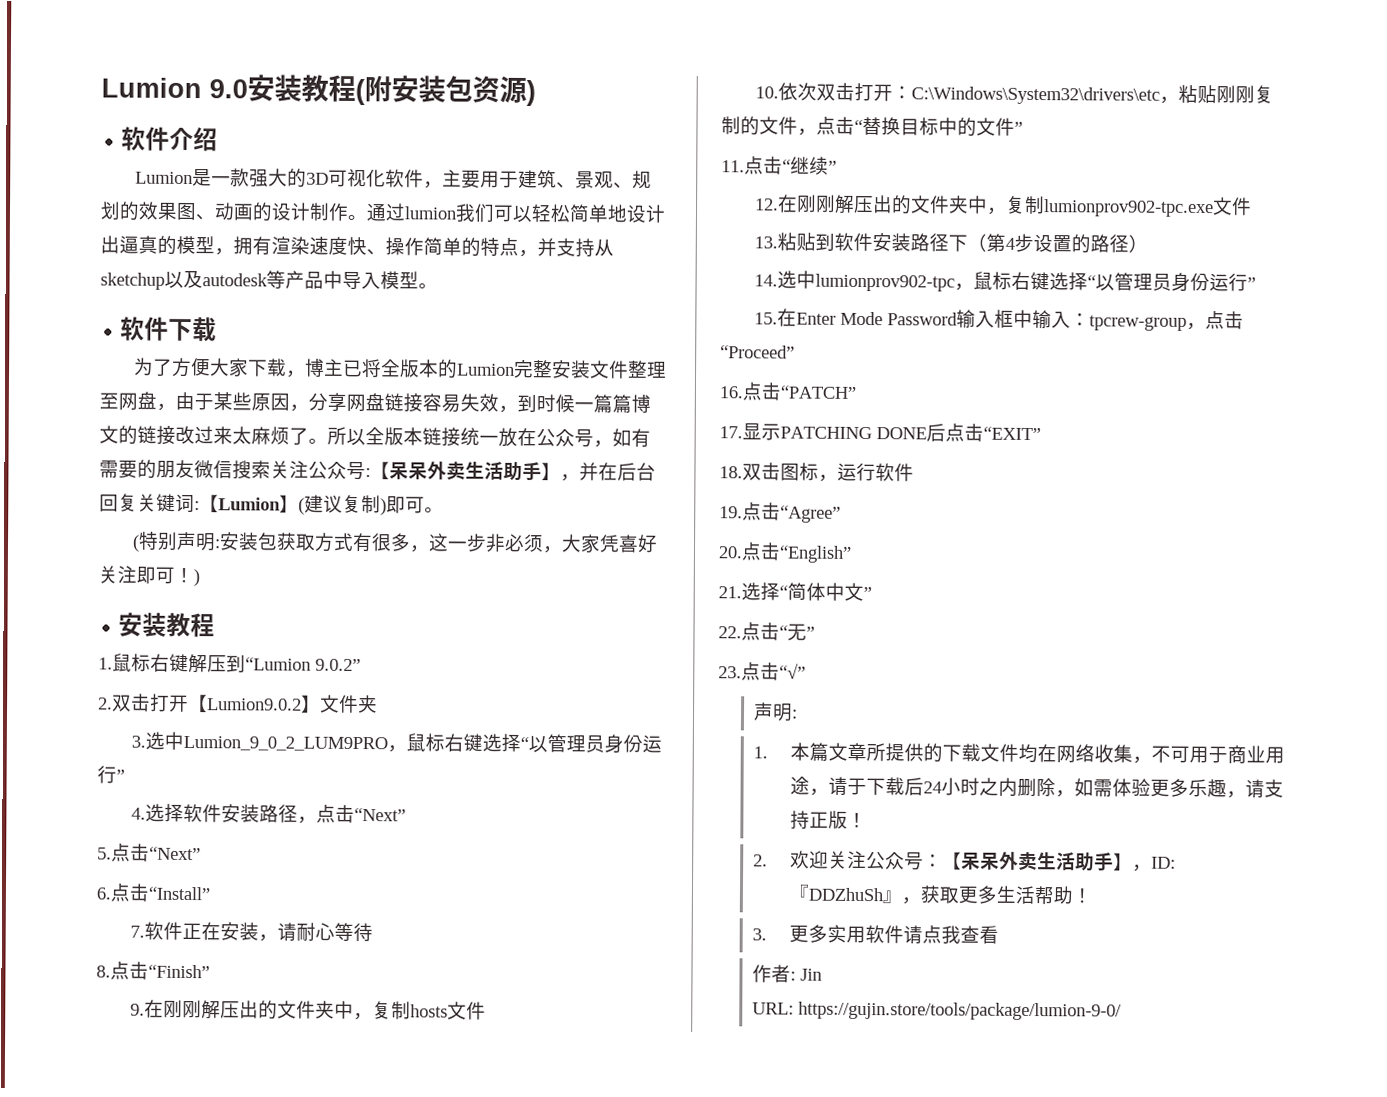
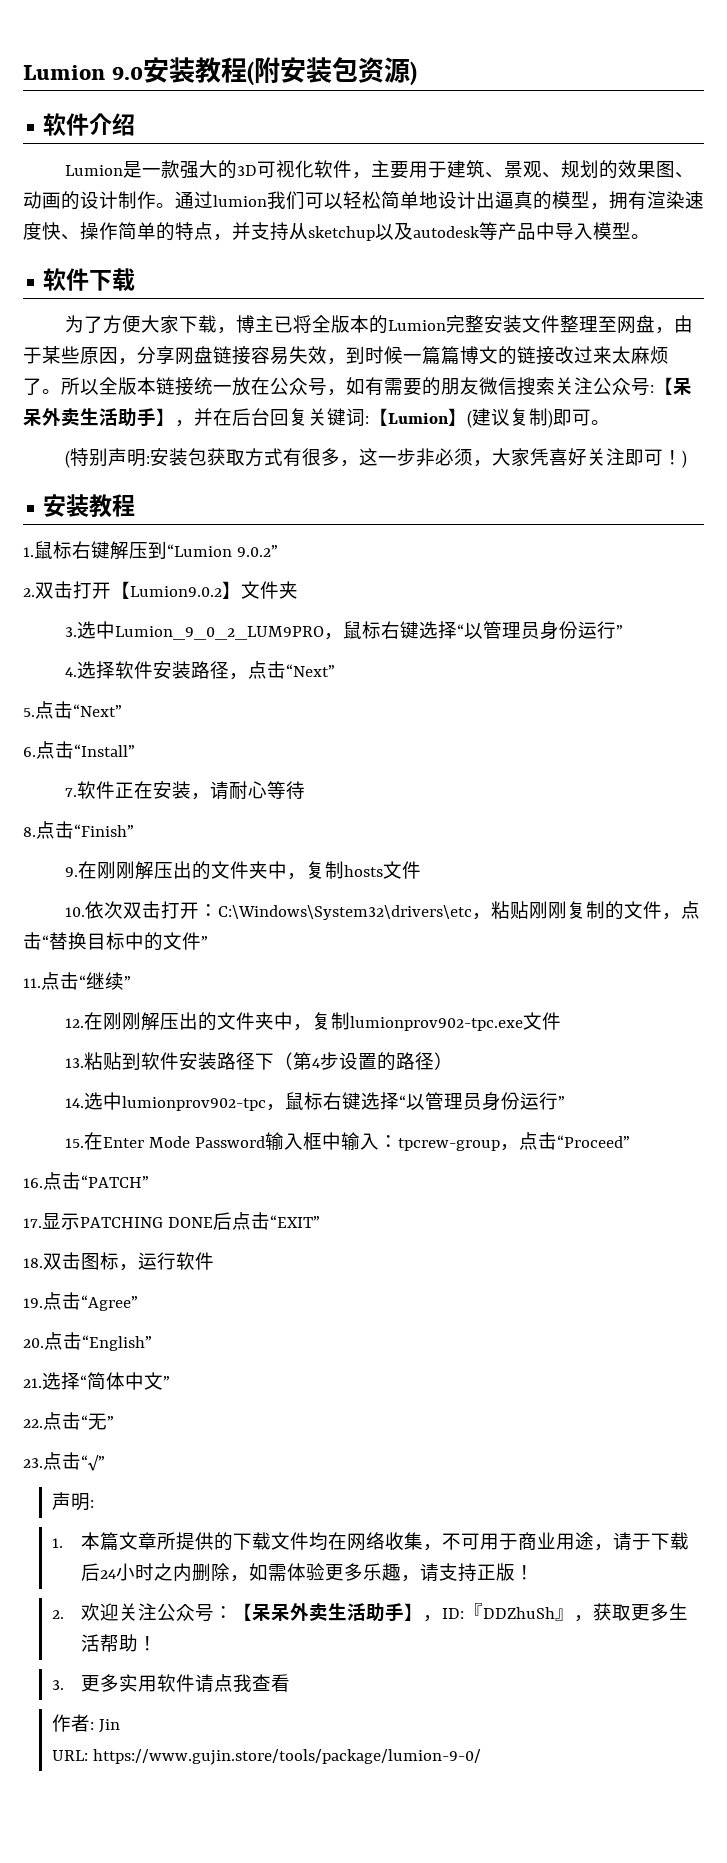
- URL: https://gujin.store/tools/package/lumion-9-0/
+ URL: https://www.gujin.store/tools/package/lumion-9-0/

